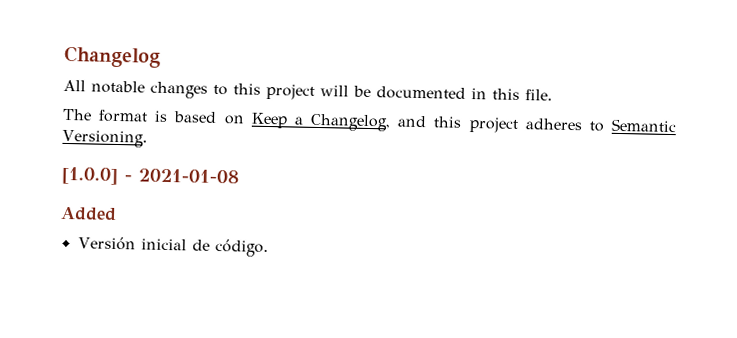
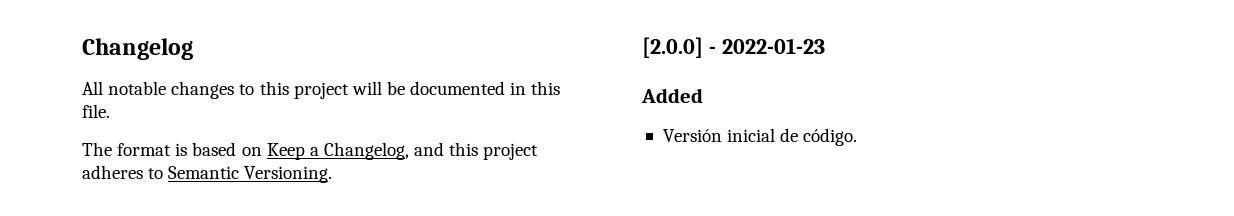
- [1.0.0] - 2021-01-08
+ [2.0.0] - 2022-01-23

